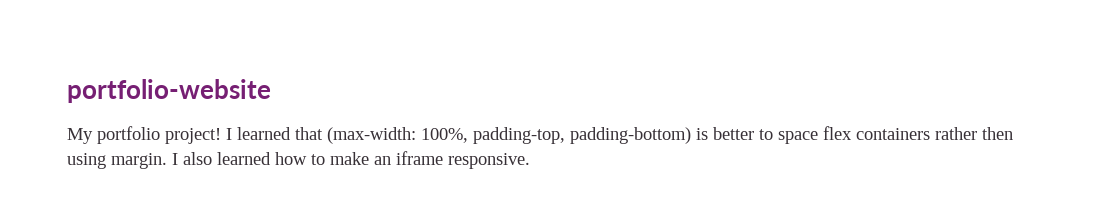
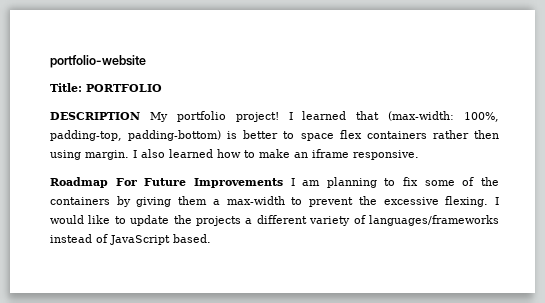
- My portfolio project!
+ Title: PORTFOLIO
+ DESCRIPTION My portfolio project!
+ Roadmap For Future Improvements I am planning to fix some of the containers by giving them a max-width to prevent the excessive flexing. I would like to update the projects a different variety of languages/frameworks instead of JavaScript based.

